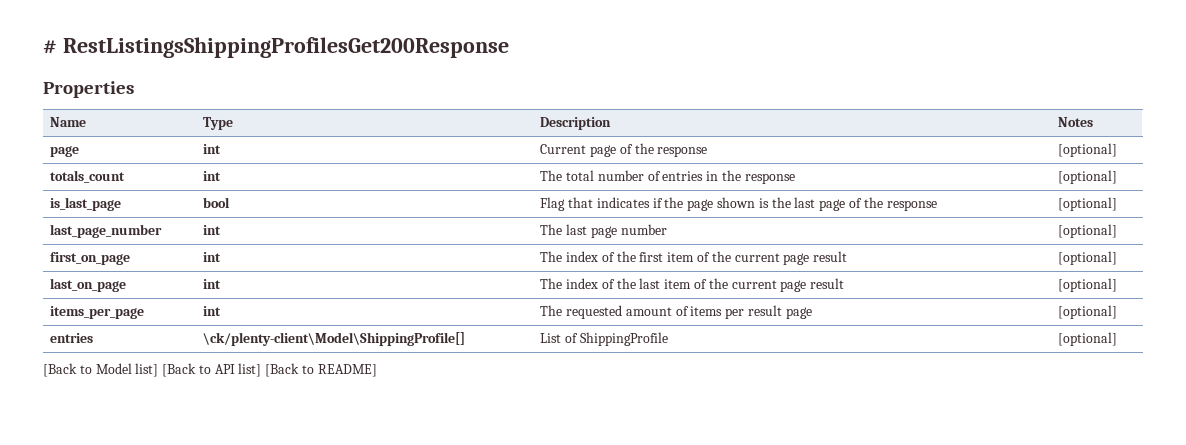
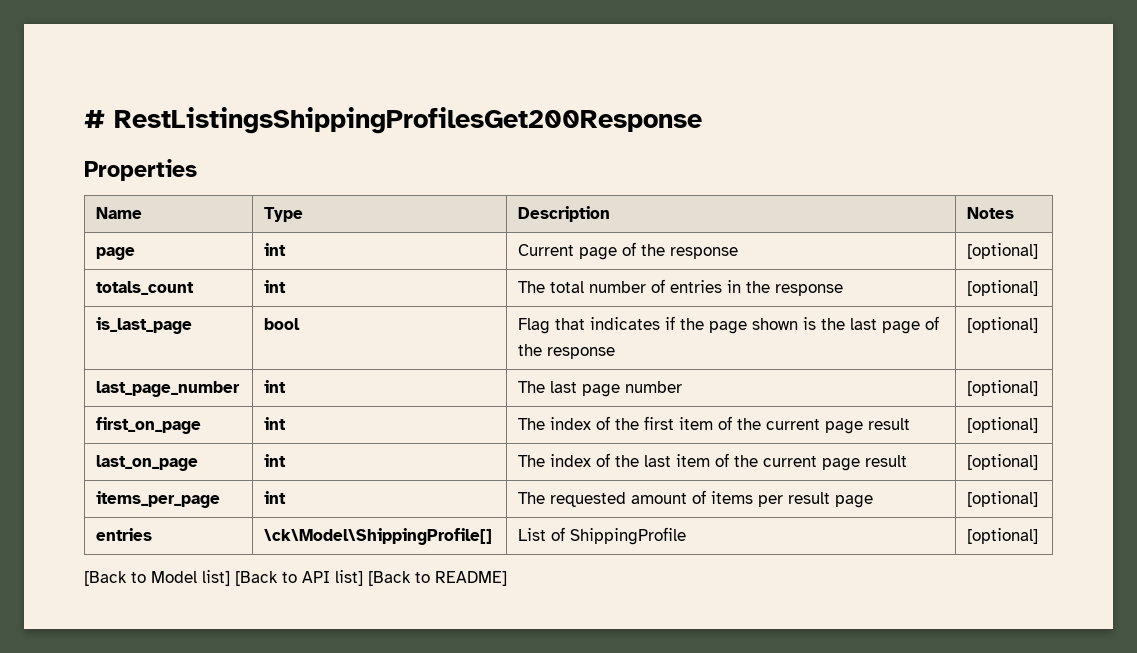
- entries | \ck/plenty-client\Model\ShippingProfile[] | List of ShippingProfile | [optional]
+ entries | \ck\Model\ShippingProfile[] | List of ShippingProfile | [optional]

